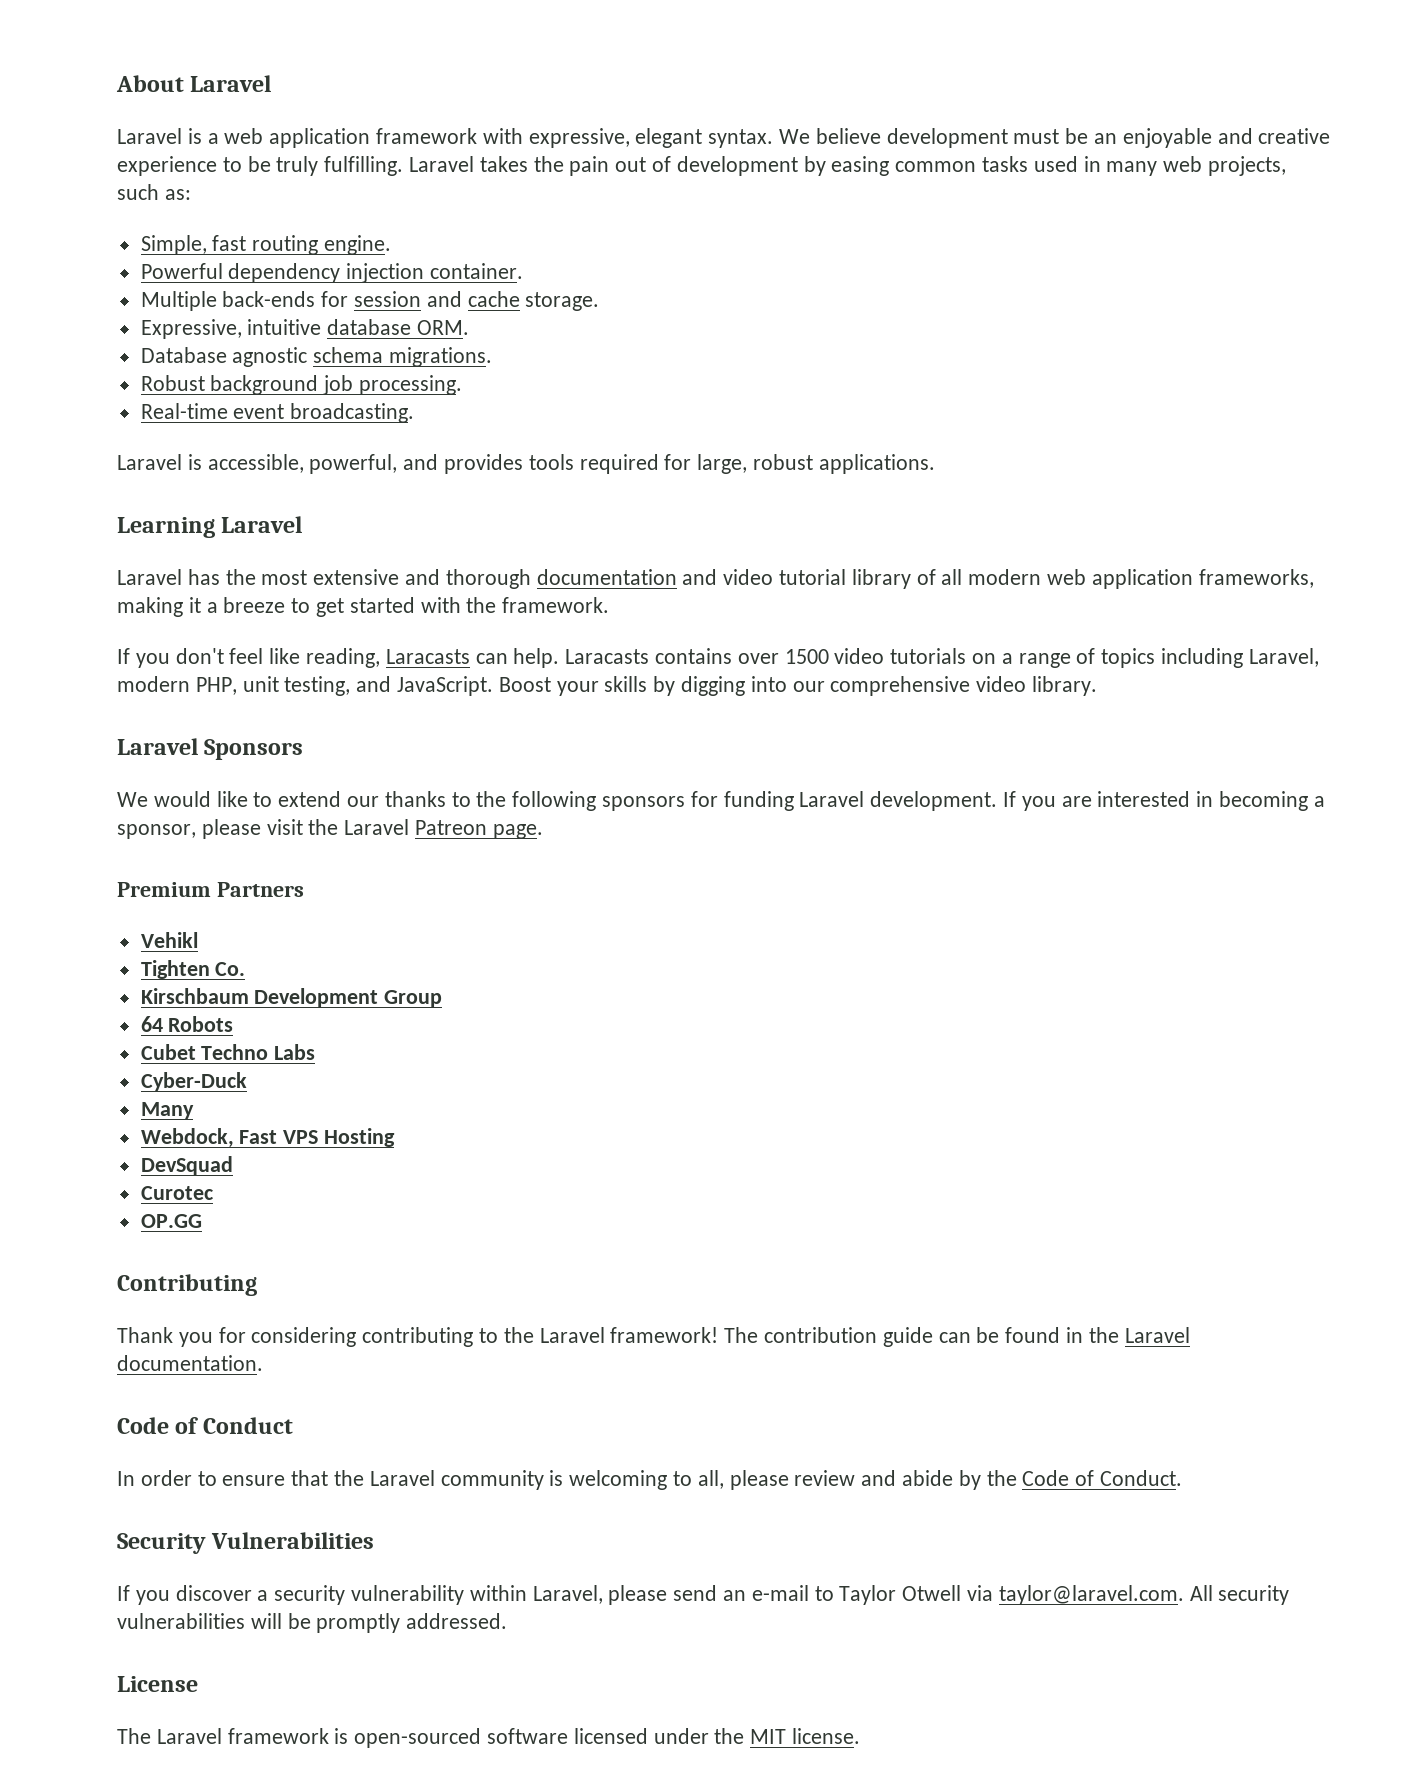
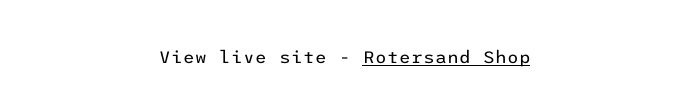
- About Laravel
- Laravel is a web application framework with expressive, elegant syntax. We believe development must be an enjoyable and creative experience to be truly fulfilling. Laravel takes the pain out of development by easing common tasks used in many web projects, such as:
- Simple, fast routing engine.
- Powerful dependency injection container.
- Multiple back-ends for session and cache storage.
- Expressive, intuitive database ORM.
- Database agnostic schema migrations.
- Robust background job processing.
- Real-time event broadcasting.
- Laravel is accessible, powerful, and provides tools required for large, robust applications.
- Learning Laravel
- Laravel has the most extensive and thorough documentation and video tutorial library of all modern web application frameworks, making it a breeze to get started with the framework.
- If you don't feel like reading, Laracasts can help. Laracasts contains over 1500 video tutorials on a range of topics including Laravel, modern PHP, unit testing, and JavaScript. Boost your skills by digging into our comprehensive video library.
- Laravel Sponsors
- We would like to extend our thanks to the following sponsors for funding Laravel development. If you are interested in becoming a sponsor, please visit the Laravel Patreon page.
- Premium Partners
- Vehikl
- Tighten Co.
- Kirschbaum Development Group
- 64 Robots
- Cubet Techno Labs
- Cyber-Duck
- Many
- Webdock, Fast VPS Hosting
- DevSquad
- Curotec
- OP.GG
- Contributing
- Thank you for considering contributing to the Laravel framework! The contribution guide can be found in the Laravel documentation.
- Code of Conduct
- In order to ensure that the Laravel community is welcoming to all, please review and abide by the Code of Conduct.
- Security Vulnerabilities
- If you discover a security vulnerability within Laravel, please send an e-mail to Taylor Otwell via taylor@laravel.com. All security vulnerabilities will be promptly addressed.
- License
- The Laravel framework is open-sourced software licensed under the MIT license.
+ View live site - Rotersand Shop

